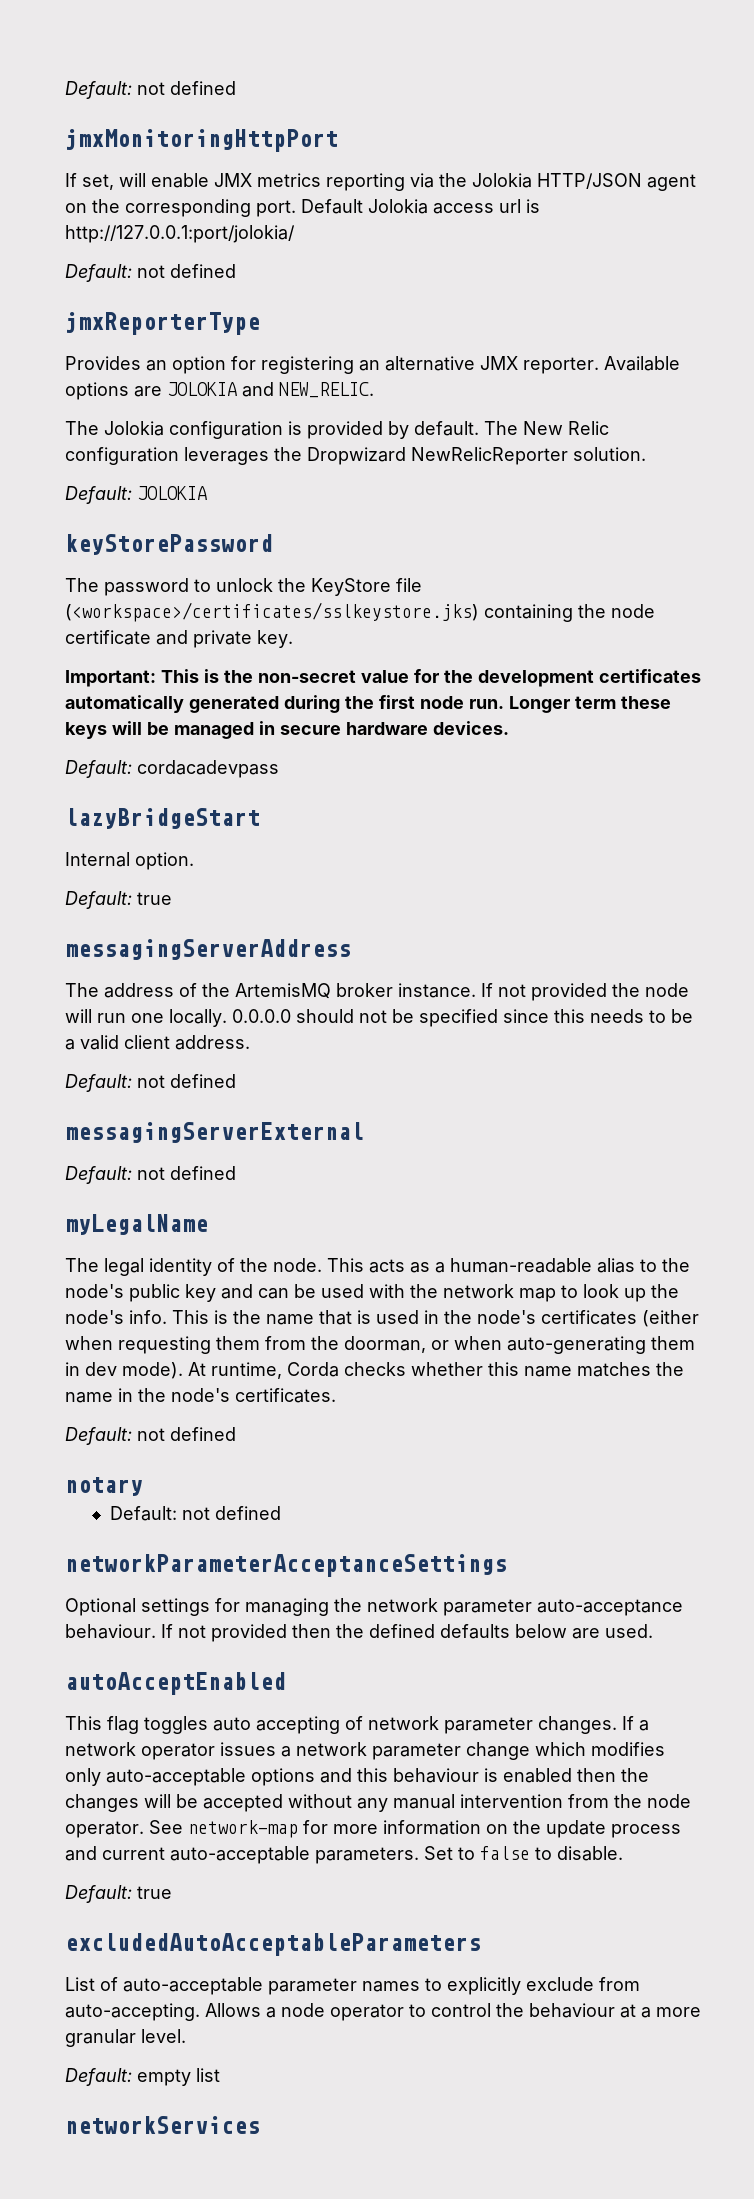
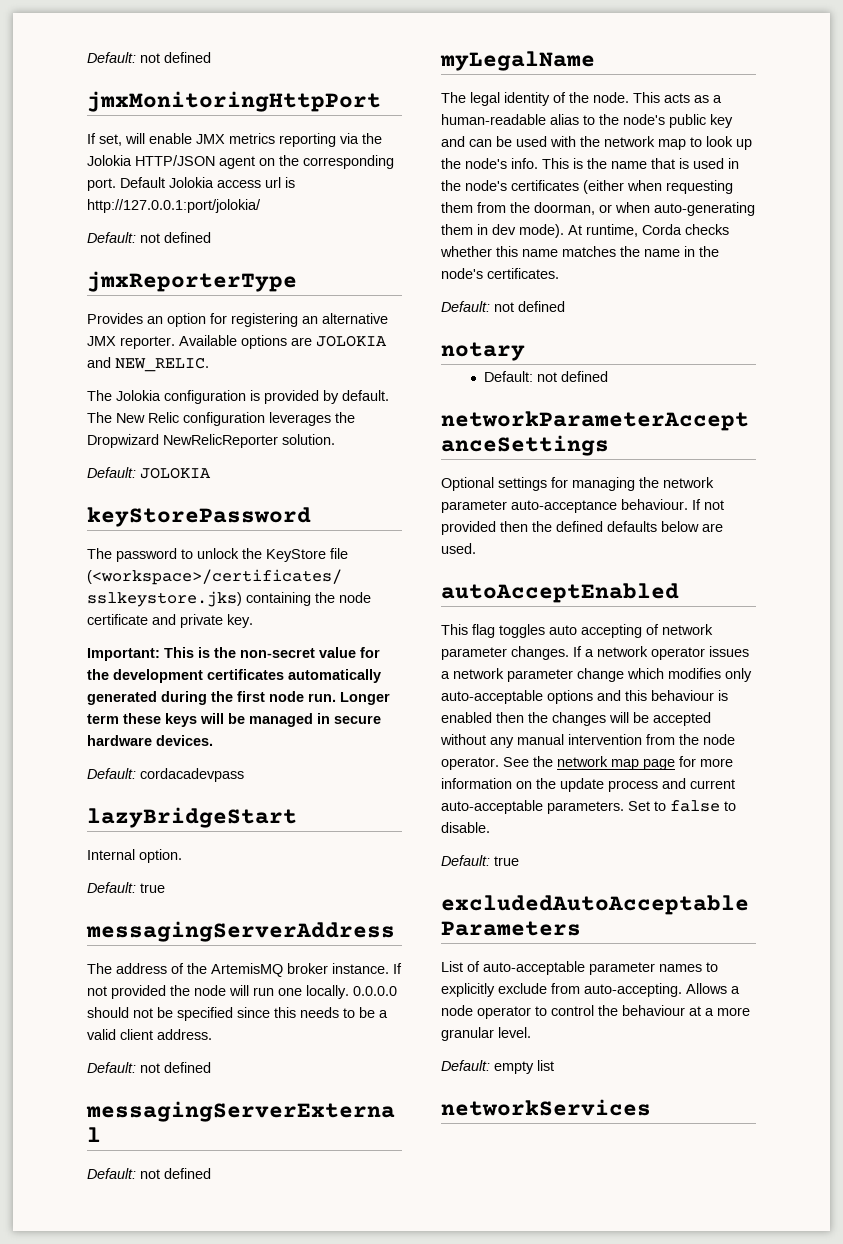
- See network-map for more information on the update process and current auto-acceptable parameters.
+ See the network map page for more information on the update process and current auto-acceptable parameters.

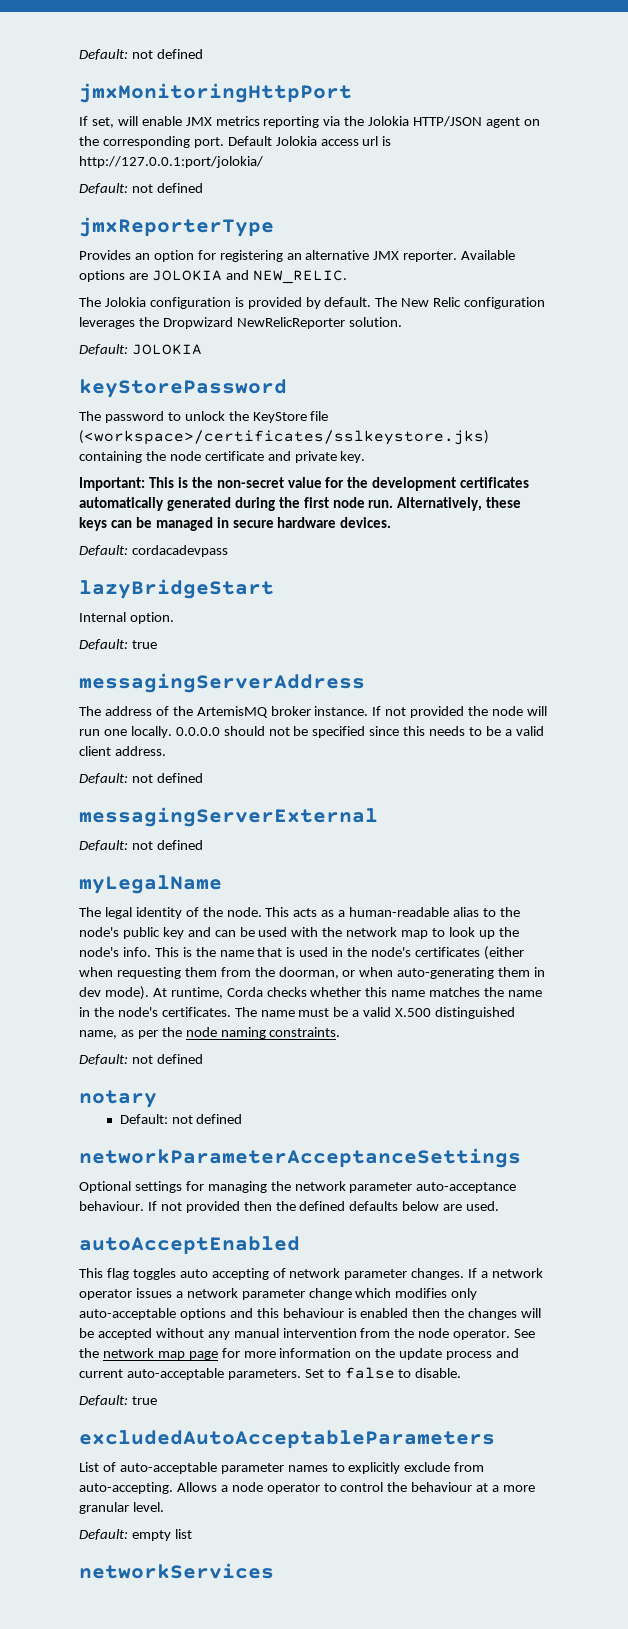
- Longer term these keys will be managed in secure hardware devices.
+ Alternatively, these keys can be managed in secure hardware devices.
+ The name must be a valid X.500 distinguished name, as per the node naming constraints.

